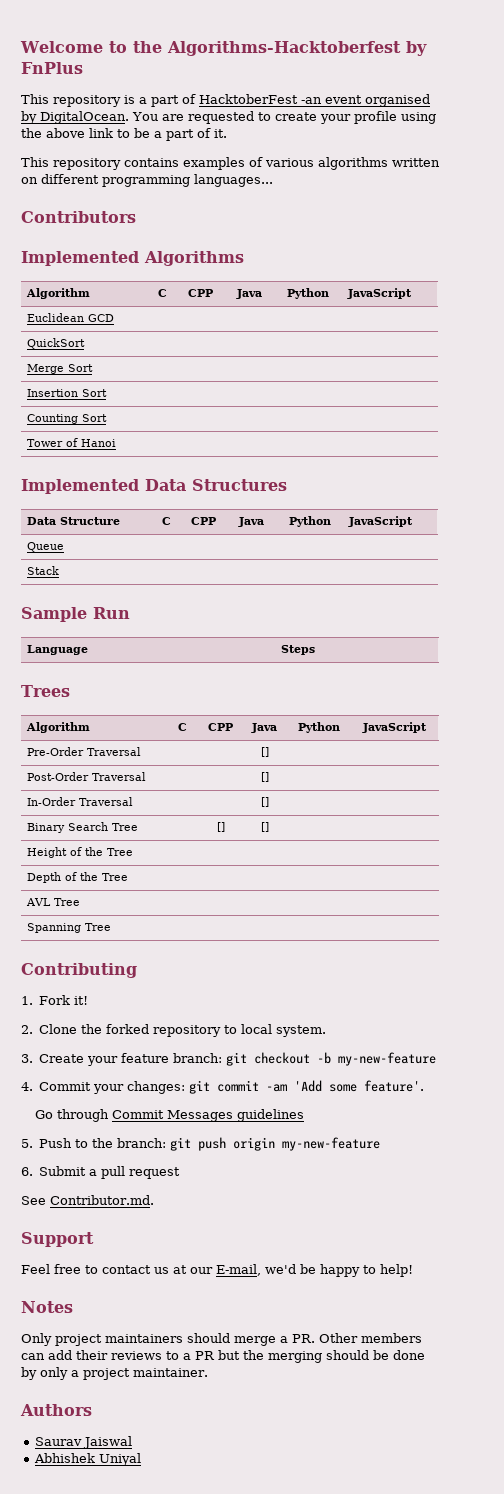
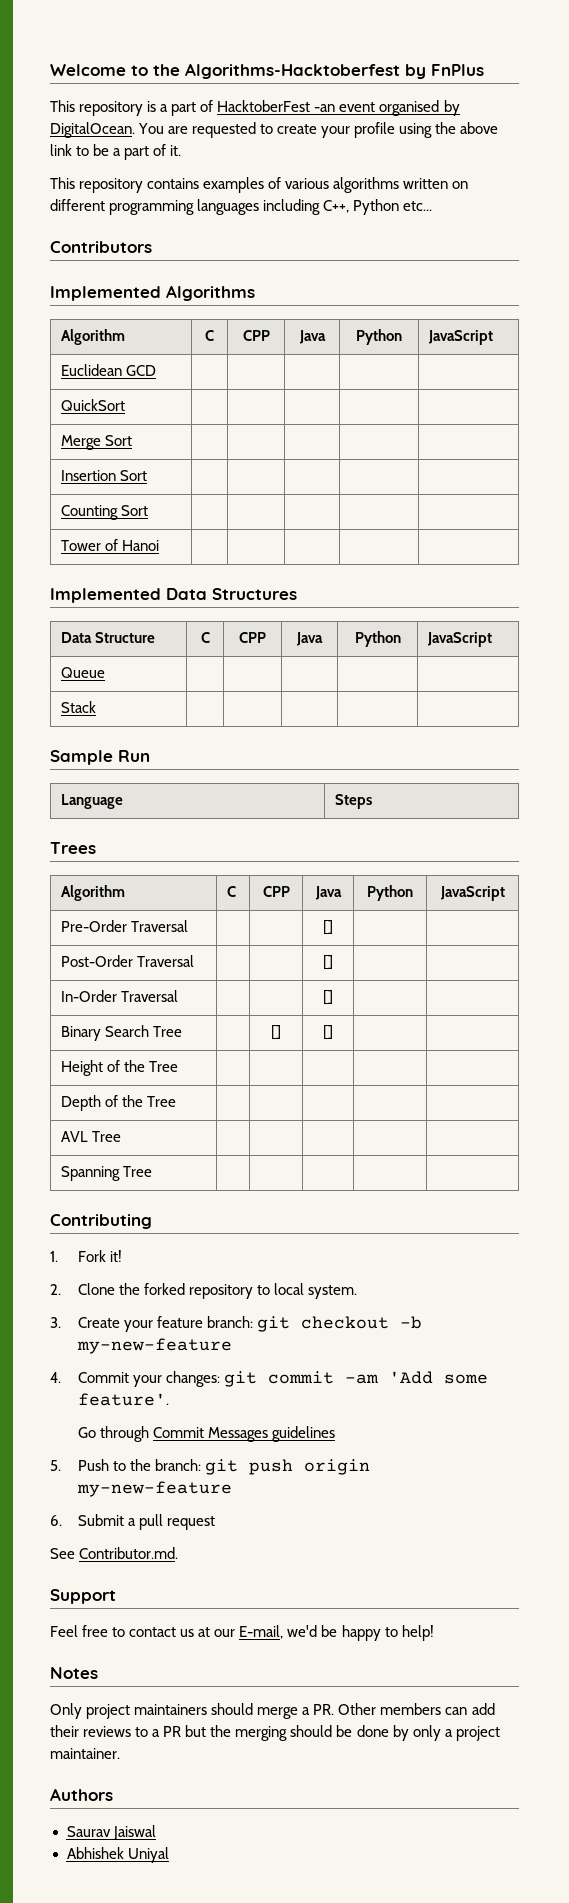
- This repository contains examples of various algorithms written on different programming languages...
+ This repository contains examples of various algorithms written on different programming languages including C++, Python etc...

